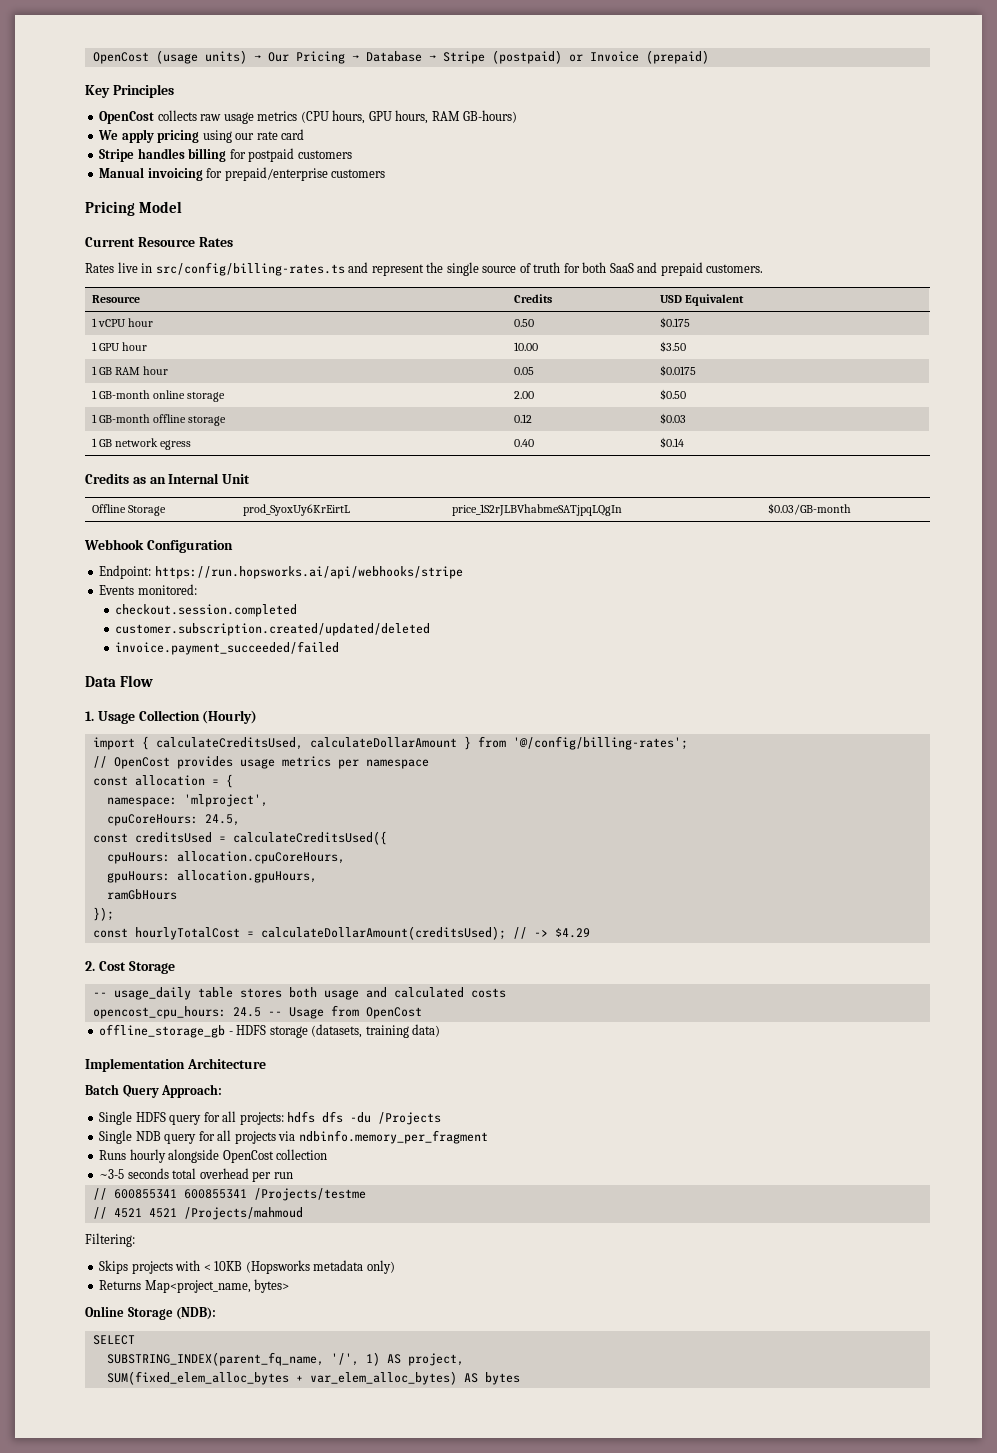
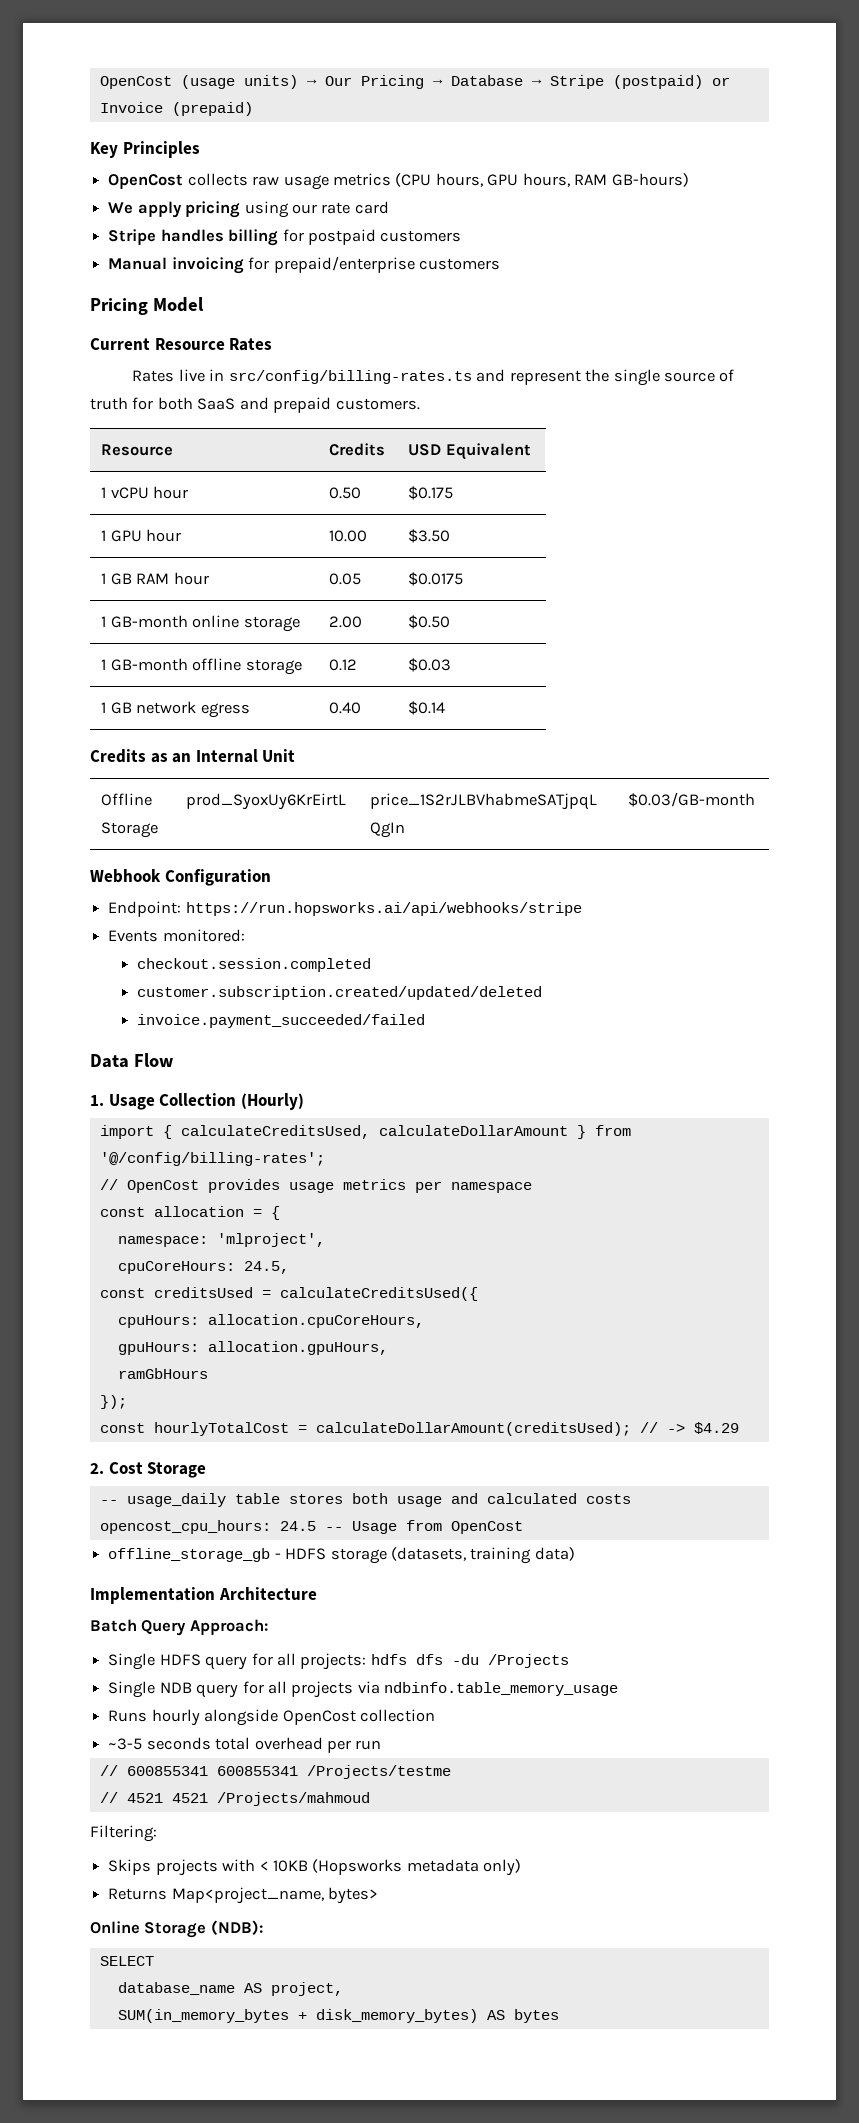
- Single NDB query for all projects via ndbinfo.memory_per_fragment
+ Single NDB query for all projects via ndbinfo.table_memory_usage
- SUBSTRING_INDEX(parent_fq_name, '/', 1) AS project,
+ database_name AS project,
- SUM(fixed_elem_alloc_bytes + var_elem_alloc_bytes) AS bytes
+ SUM(in_memory_bytes + disk_memory_bytes) AS bytes

